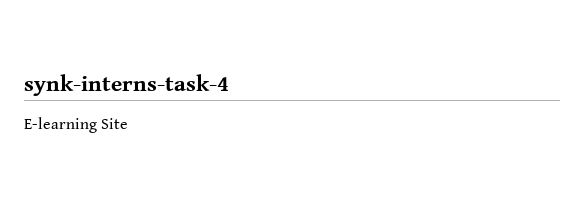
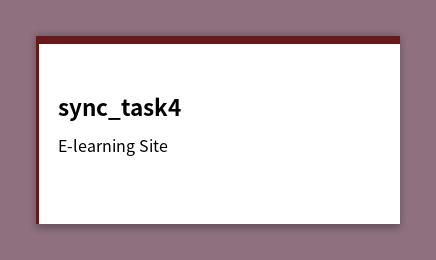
- synk-interns-task-4
+ sync_task4

